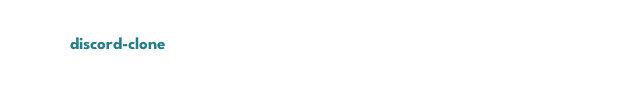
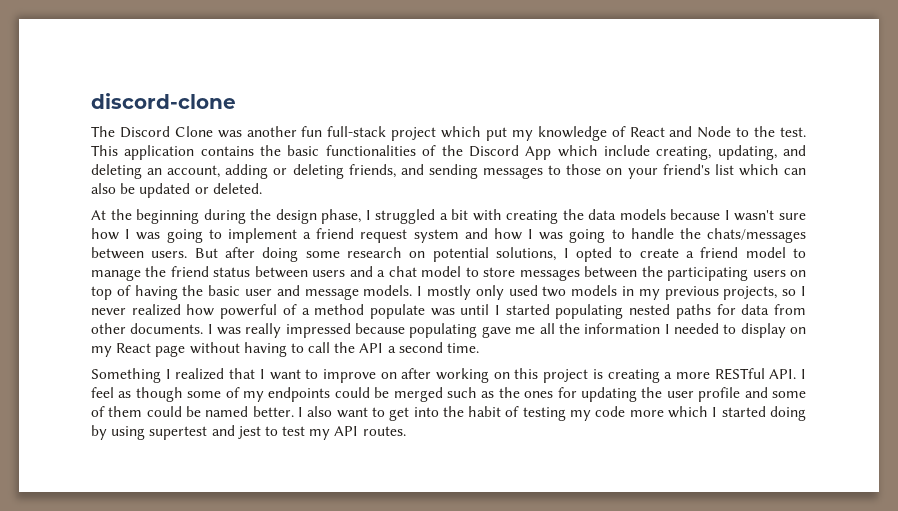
+ The Discord Clone was another fun full-stack project which put my knowledge of React and Node to the test. This application contains the basic functionalities of the Discord App which include creating, updating, and deleting an account, adding or deleting friends, and sending messages to those on your friend's list which can also be updated or deleted.
+ At the beginning during the design phase, I struggled a bit with creating the data models because I wasn't sure how I was going to implement a friend request system and how I was going to handle the chats/messages between users. But after doing some research on potential solutions, I opted to create a friend model to manage the friend status between users and a chat model to store messages between the participating users on top of having the basic user and message models. I mostly only used two models in my previous projects, so I never realized how powerful of a method populate was until I started populating nested paths for data from other documents. I was really impressed because populating gave me all the information I needed to display on my React page without having to call the API a second time.
+ Something I realized that I want to improve on after working on this project is creating a more RESTful API. I feel as though some of my endpoints could be merged such as the ones for updating the user profile and some of them could be named better. I also want to get into the habit of testing my code more which I started doing by using supertest and jest to test my API routes.

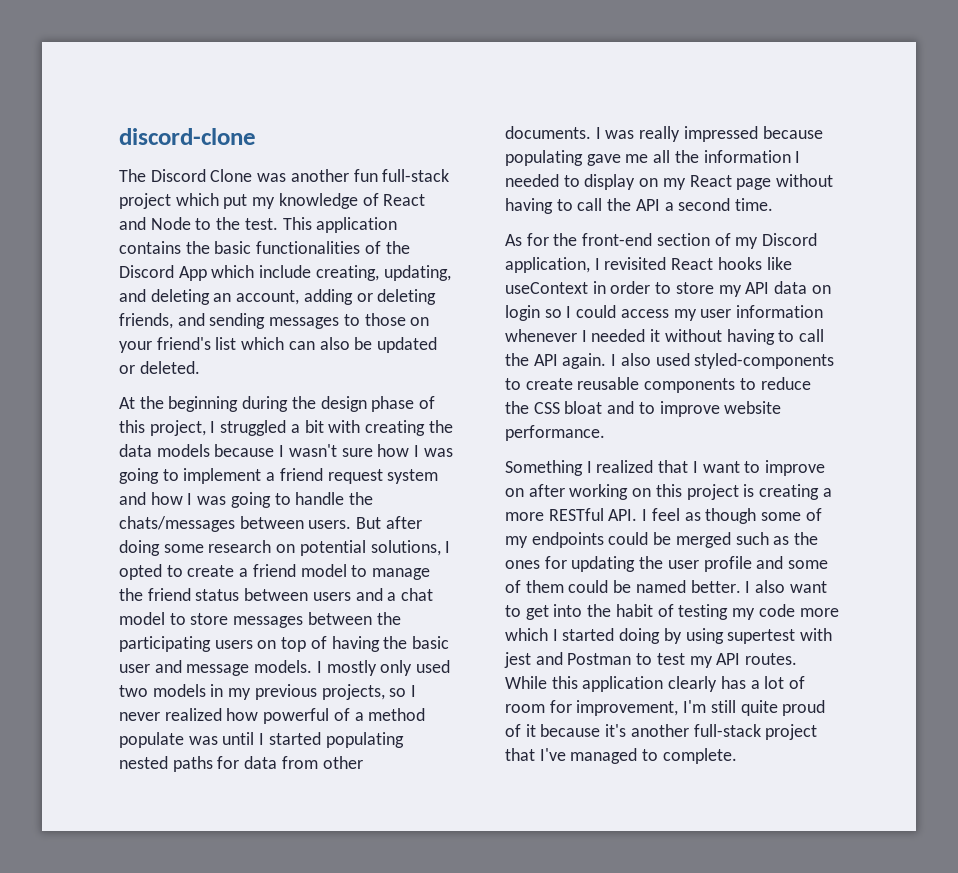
- At the beginning during the design phase, I struggled a bit with creating the data models because I wasn't sure how I was going to implement a friend request system and how I was going to handle the chats/messages between users.
+ At the beginning during the design phase of this project, I struggled a bit with creating the data models because I wasn't sure how I was going to implement a friend request system and how I was going to handle the chats/messages between users.
+ As for the front-end section of my Discord application, I revisited React hooks like useContext in order to store my API data on login so I could access my user information whenever I needed it without having to call the API again. I also used styled-components to create reusable components to reduce the CSS bloat and to improve website performance.
- I also want to get into the habit of testing my code more which I started doing by using supertest and jest to test my API routes.
+ I also want to get into the habit of testing my code more which I started doing by using supertest with jest and Postman to test my API routes.
+ While this application clearly has a lot of room for improvement, I'm still quite proud of it because it's another full-stack project that I've managed to complete.

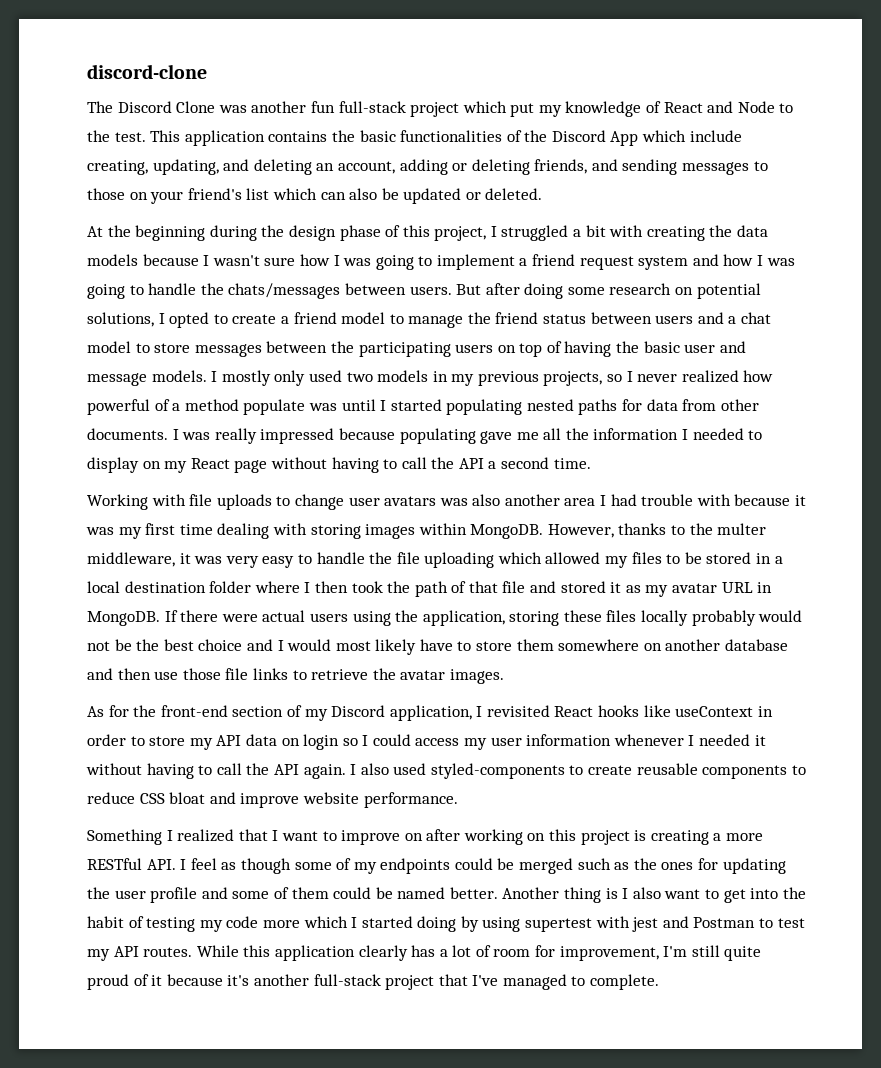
+ Working with file uploads to change user avatars was also another area I had trouble with because it was my first time dealing with storing images within MongoDB. However, thanks to the multer middleware, it was very easy to handle the file uploading which allowed my files to be stored in a local destination folder where I then took the path of that file and stored it as my avatar URL in MongoDB. If there were actual users using the application, storing these files locally probably would not be the best choice and I would most likely have to store them somewhere on another database and then use those file links to retrieve the avatar images.
- I also used styled-components to create reusable components to reduce the CSS bloat and to improve website performance.
+ I also used styled-components to create reusable components to reduce CSS bloat and improve website performance.
- I also want to get into the habit of testing my code more which I started doing by using supertest with jest and Postman to test my API routes.
+ Another thing is I also want to get into the habit of testing my code more which I started doing by using supertest with jest and Postman to test my API routes.

